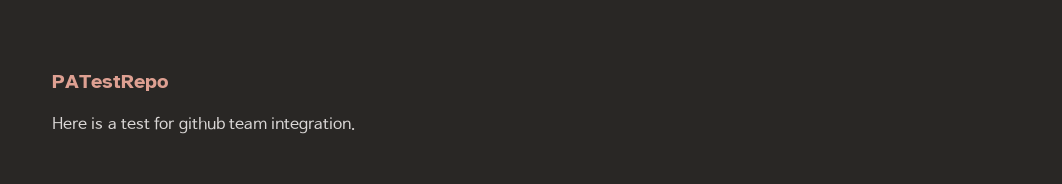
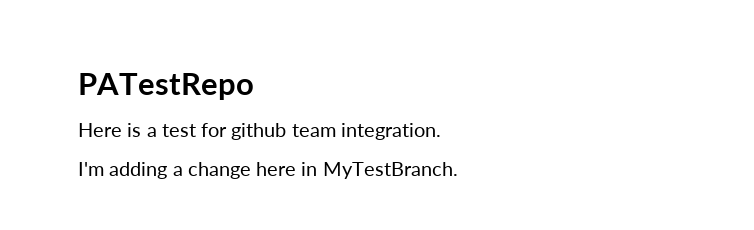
+ I'm adding a change here in MyTestBranch.

